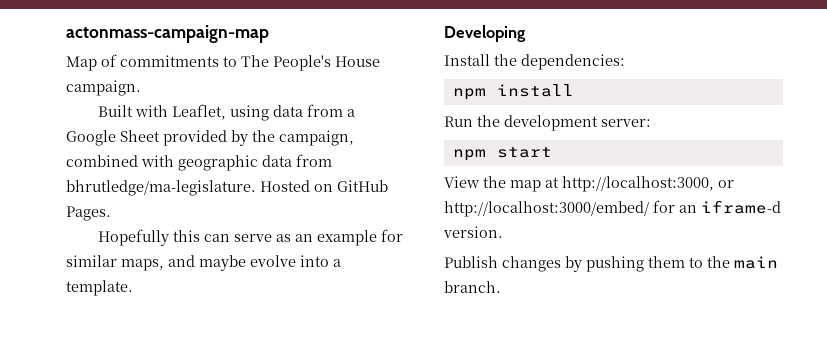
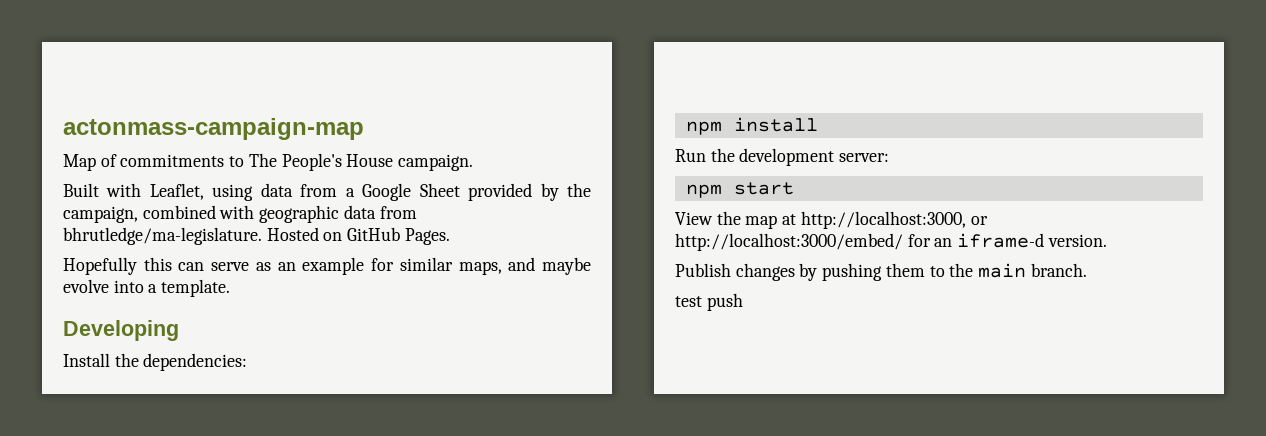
+ test push

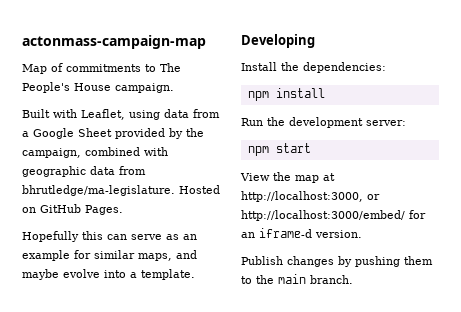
- test push

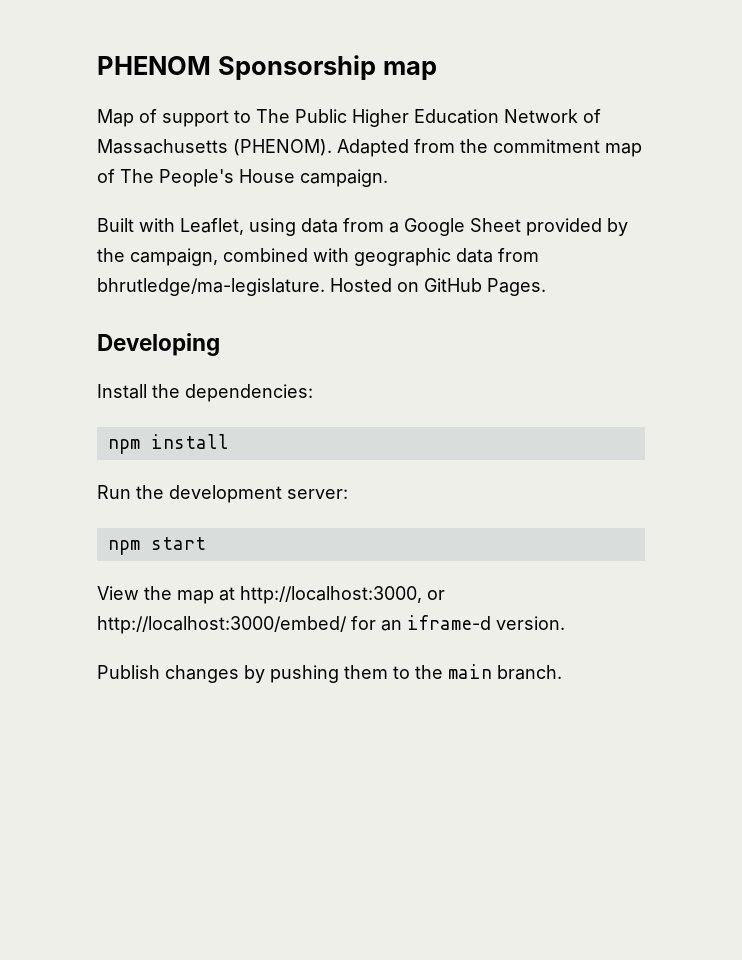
- actonmass-campaign-map
+ PHENOM Sponsorship map
- Map of commitments to The People's House campaign.
+ Map of support to The Public Higher Education Network of Massachusetts (PHENOM). Adapted from the commitment map of The People's House campaign.
- Hopefully this can serve as an example for similar maps, and maybe evolve into a template.

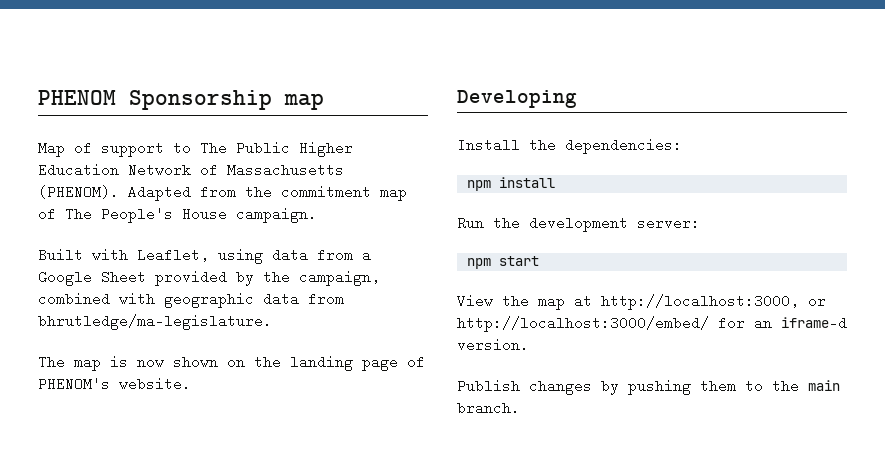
- Built with Leaflet, using data from a Google Sheet provided by the campaign, combined with geographic data from bhrutledge/ma-legislature. Hosted on GitHub Pages.
+ Built with Leaflet, using data from a Google Sheet provided by the campaign, combined with geographic data from bhrutledge/ma-legislature.
+ The map is now shown on the landing page of PHENOM's website.

